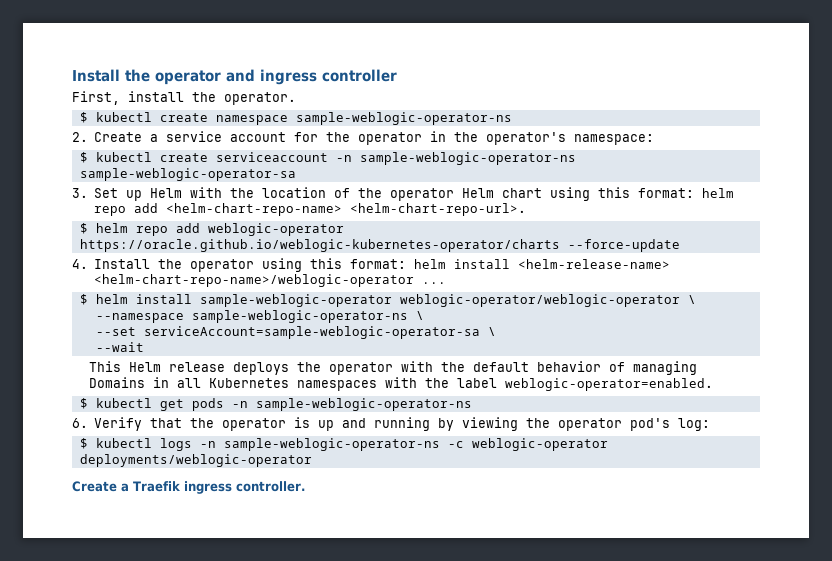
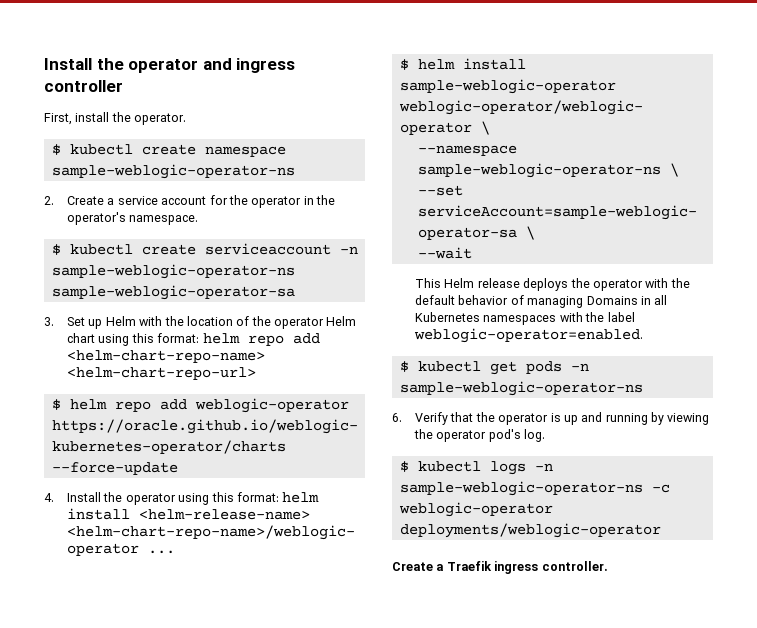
- 2. Create a service account for the operator in the operator's namespace:
+ 2. Create a service account for the operator in the operator's namespace.
- 3. Set up Helm with the location of the operator Helm chart using this format: helm repo add <helm-chart-repo-name> <helm-chart-repo-url>.
+ 3. Set up Helm with the location of the operator Helm chart using this format: helm repo add <helm-chart-repo-name> <helm-chart-repo-url>
- 6. Verify that the operator is up and running by viewing the operator pod's log:
+ 6. Verify that the operator is up and running by viewing the operator pod's log.

